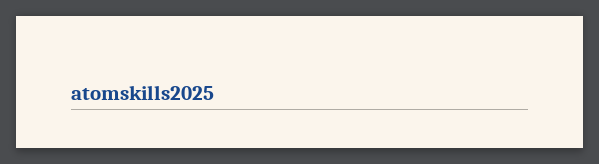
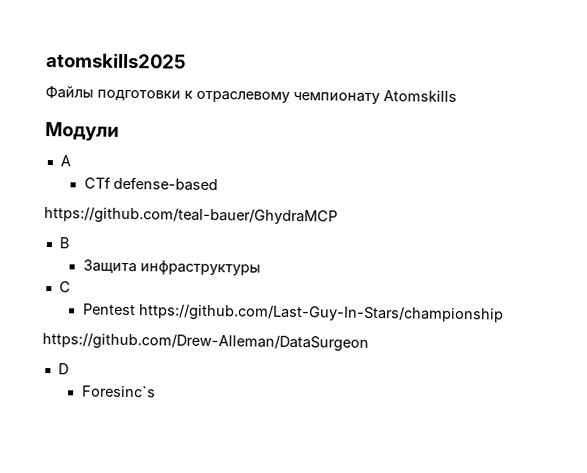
+ Файлы подготовки к отраслевому чемпионату Atomskills
+ Модули
+ A
+ CTf defense-based
+ https://github.com/teal-bauer/GhydraMCP
+ B
+ Защита инфраструктуры
+ C
+ Pentest https://github.com/Last-Guy-In-Stars/championship
+ https://github.com/Drew-Alleman/DataSurgeon
+ D
+ Foresinc`s

